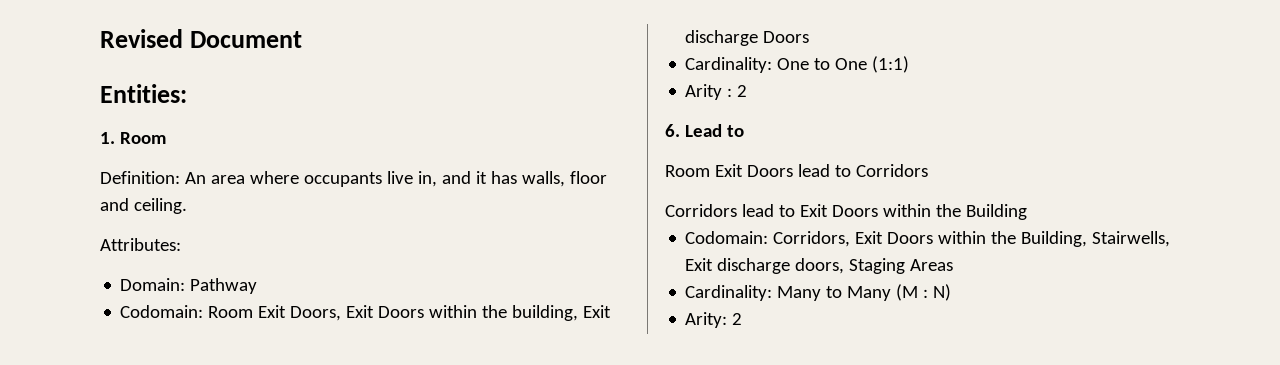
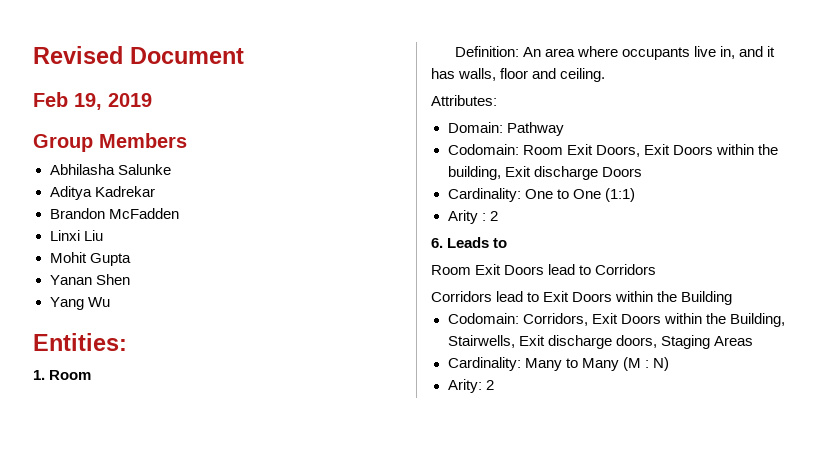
+ Feb 19, 2019
+ Group Members
+ Abhilasha Salunke
+ Aditya Kadrekar
+ Brandon McFadden
+ Linxi Liu
+ Mohit Gupta
+ Yanan Shen
+ Yang Wu
- 6. Lead to
+ 6. Leads to

